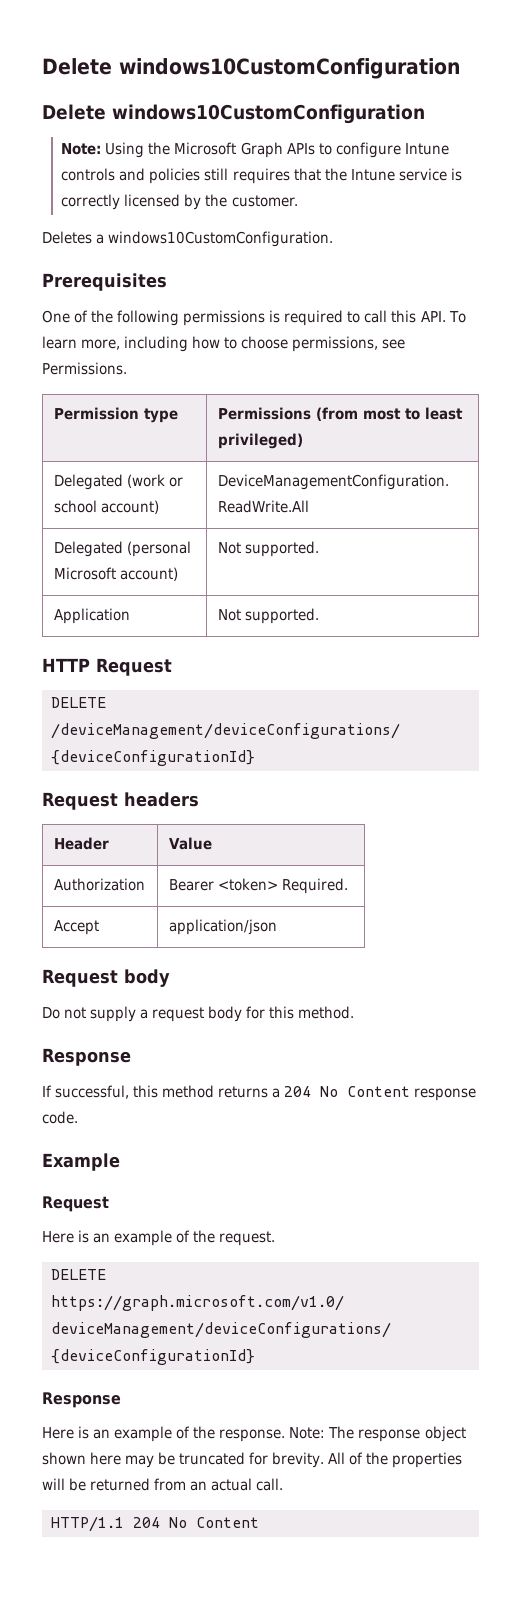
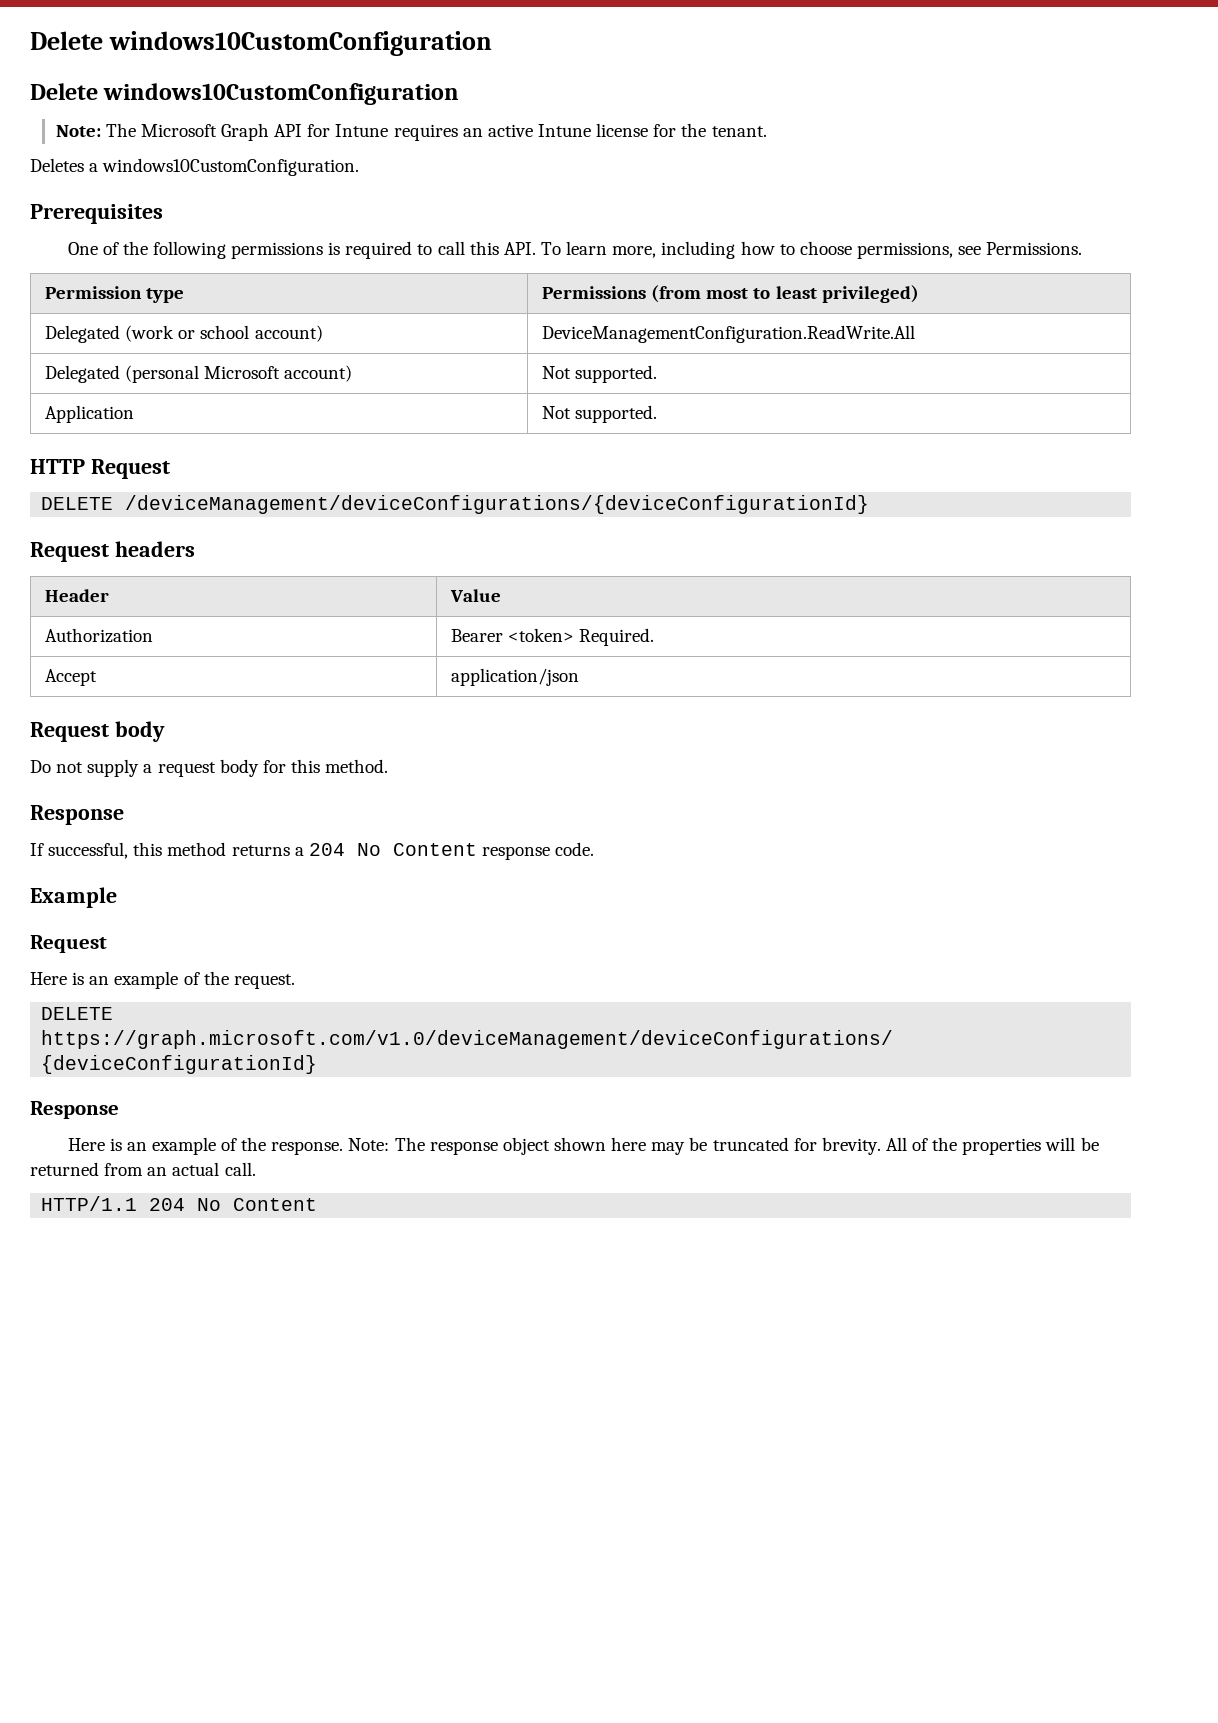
- Note: Using the Microsoft Graph APIs to configure Intune controls and policies still requires that the Intune service is correctly licensed by the customer.
+ Note: The Microsoft Graph API for Intune requires an active Intune license for the tenant.

